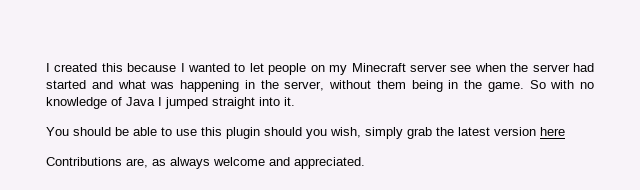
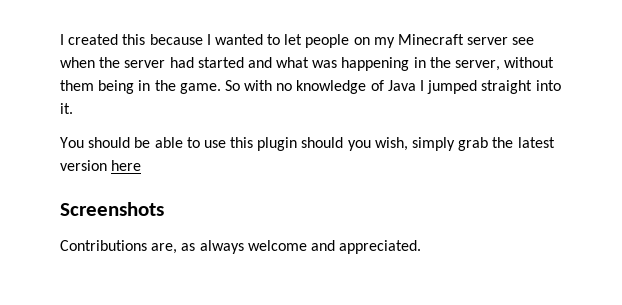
+ Screenshots

